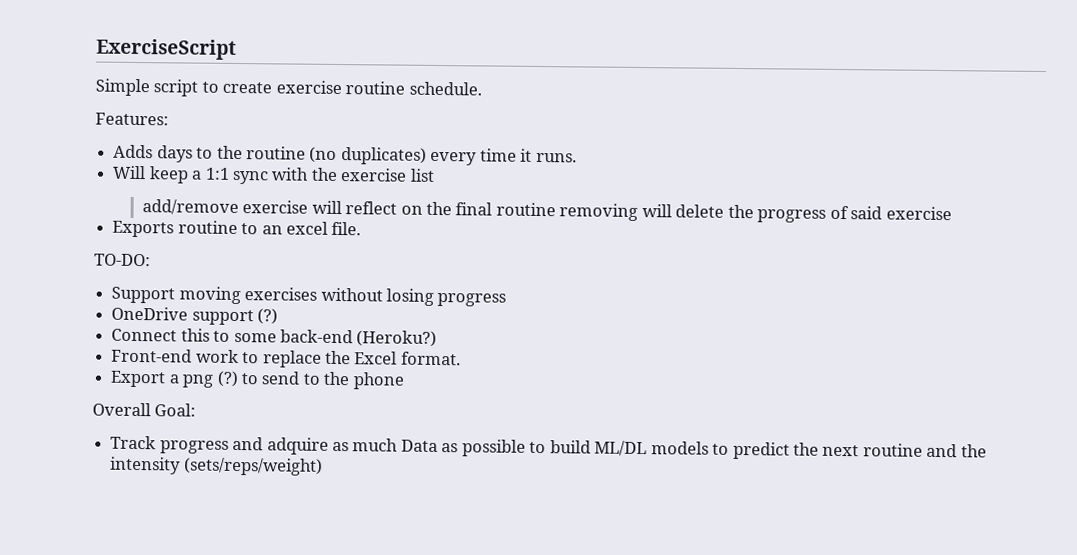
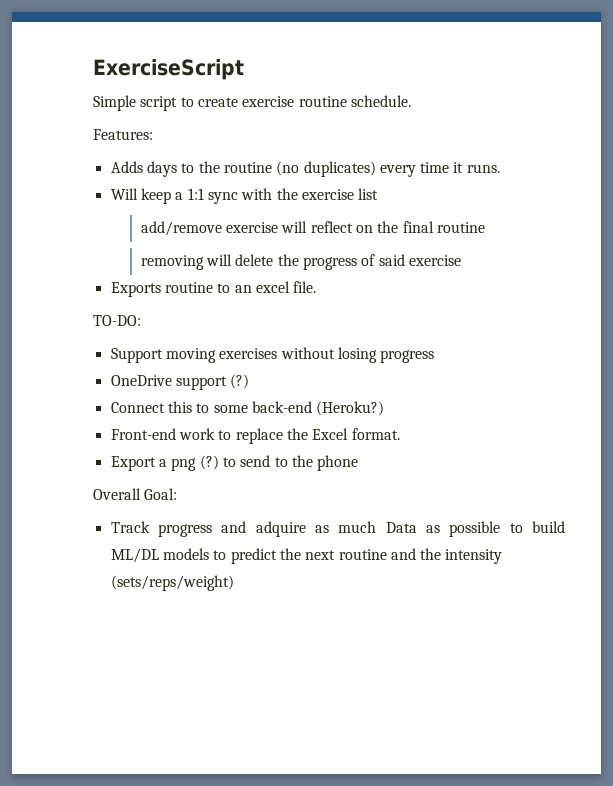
- add/remove exercise will reflect on the final routine removing will delete the progress of said exercise
+ add/remove exercise will reflect on the final routine
+ removing will delete the progress of said exercise

